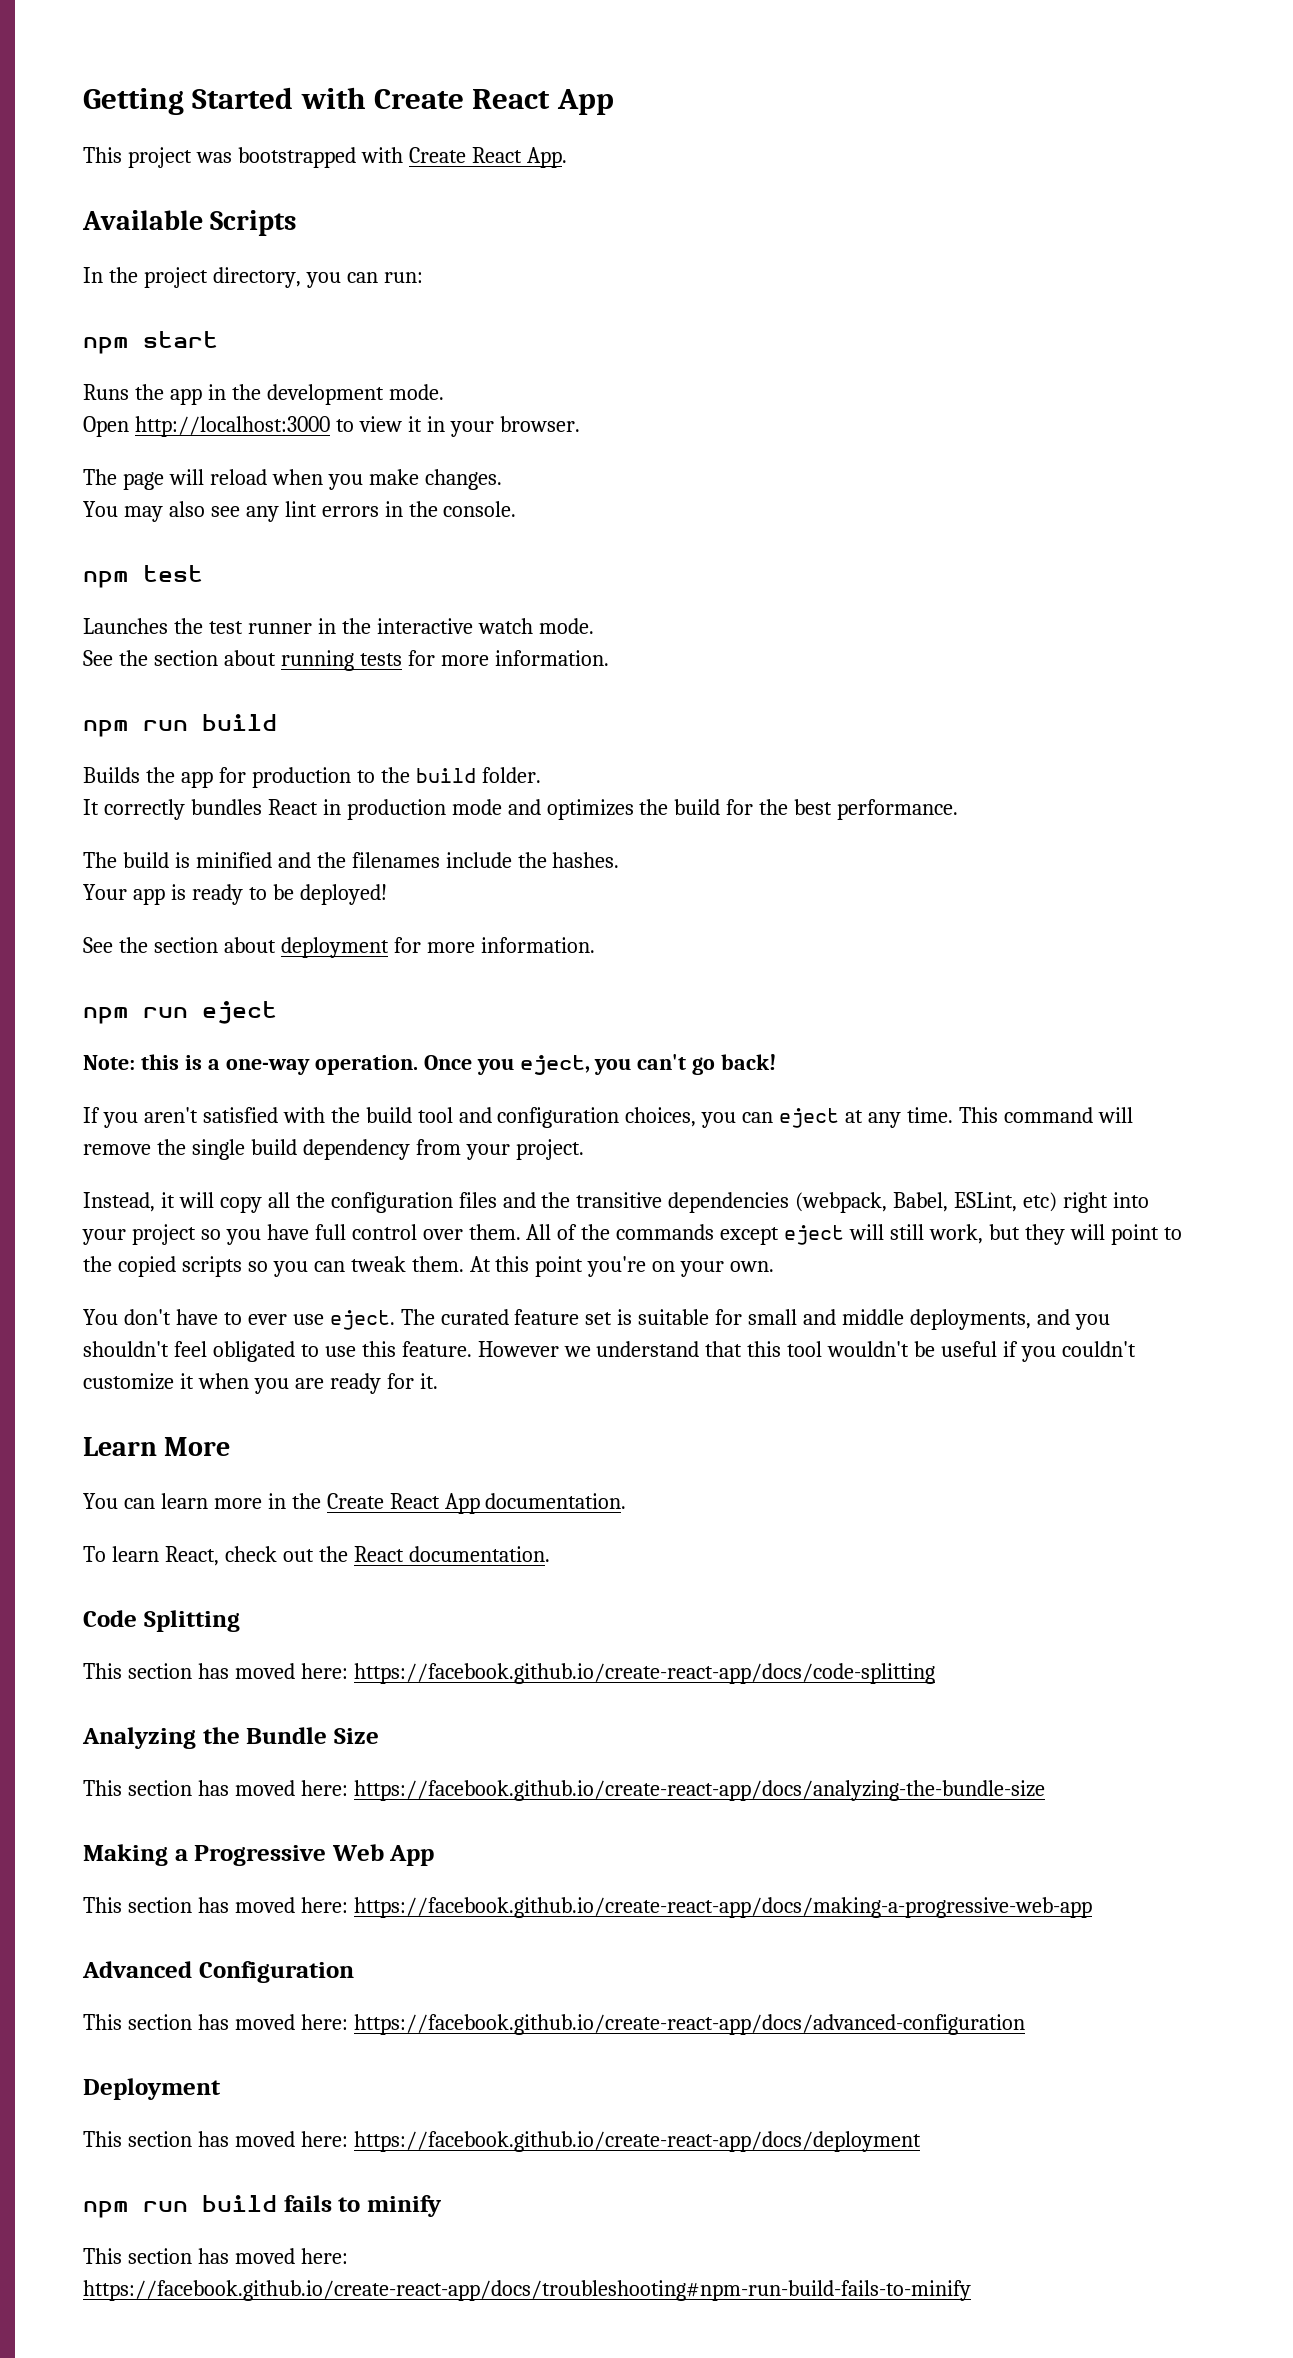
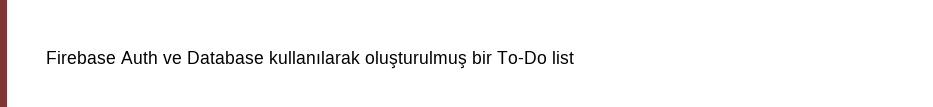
- Getting Started with Create React App
- This project was bootstrapped with Create React App.
- Available Scripts
- In the project directory, you can run:
- npm start
- Runs the app in the development mode.
- Open http://localhost:3000 to view it in your browser.
- The page will reload when you make changes.
- You may also see any lint errors in the console.
- npm test
- Launches the test runner in the interactive watch mode.
- See the section about running tests for more information.
- npm run build
- Builds the app for production to the build folder.
- It correctly bundles React in production mode and optimizes the build for the best performance.
- The build is minified and the filenames include the hashes.
- Your app is ready to be deployed!
- See the section about deployment for more information.
- npm run eject
- Note: this is a one-way operation. Once you eject, you can't go back!
- If you aren't satisfied with the build tool and configuration choices, you can eject at any time. This command will remove the single build dependency from your project.
- Instead, it will copy all the configuration files and the transitive dependencies (webpack, Babel, ESLint, etc) right into your project so you have full control over them. All of the commands except eject will still work, but they will point to the copied scripts so you can tweak them. At this point you're on your own.
- You don't have to ever use eject. The curated feature set is suitable for small and middle deployments, and you shouldn't feel obligated to use this feature. However we understand that this tool wouldn't be useful if you couldn't customize it when you are ready for it.
- Learn More
- You can learn more in the Create React App documentation.
- To learn React, check out the React documentation.
- Code Splitting
- This section has moved here: https://facebook.github.io/create-react-app/docs/code-splitting
- Analyzing the Bundle Size
- This section has moved here: https://facebook.github.io/create-react-app/docs/analyzing-the-bundle-size
- Making a Progressive Web App
- This section has moved here: https://facebook.github.io/create-react-app/docs/making-a-progressive-web-app
- Advanced Configuration
- This section has moved here: https://facebook.github.io/create-react-app/docs/advanced-configuration
- Deployment
- This section has moved here: https://facebook.github.io/create-react-app/docs/deployment
- npm run build fails to minify
- This section has moved here: https://facebook.github.io/create-react-app/docs/troubleshooting#npm-run-build-fails-to-minify
+ Firebase Auth ve Database kullanılarak oluşturulmuş bir To-Do list

